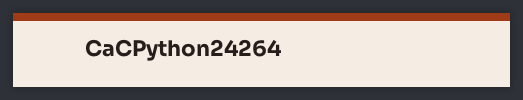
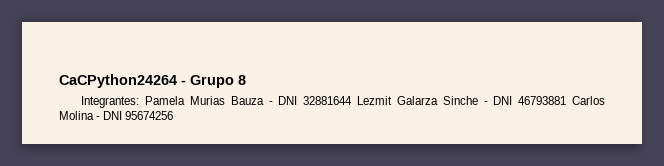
- CaCPython24264
+ CaCPython24264 - Grupo 8
+ Integrantes: Pamela Murias Bauza - DNI 32881644 Lezmit Galarza Sinche - DNI 46793881 Carlos Molina - DNI 95674256

